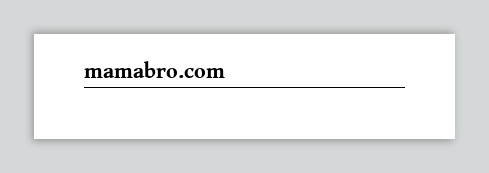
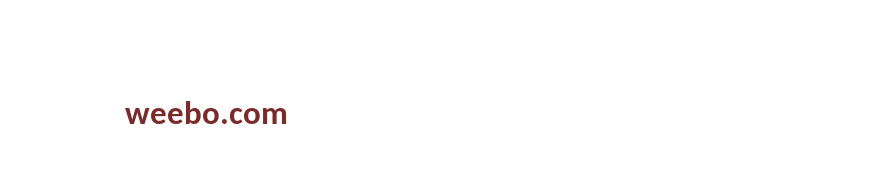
- mamabro.com
+ weebo.com

